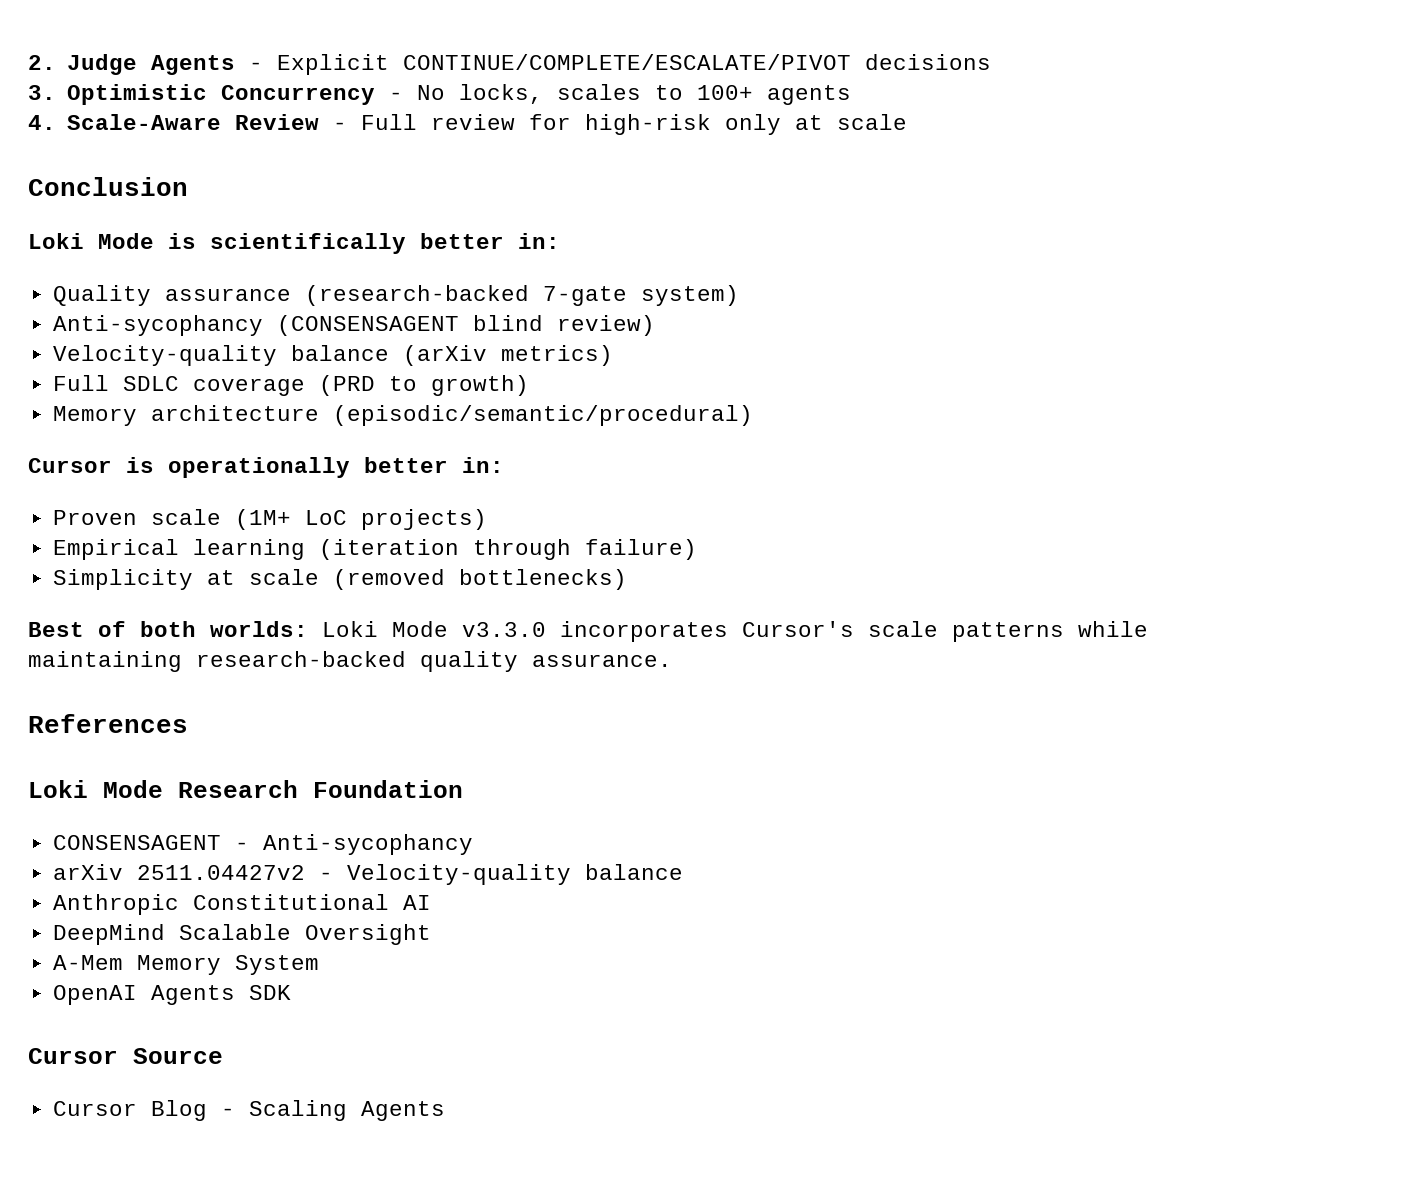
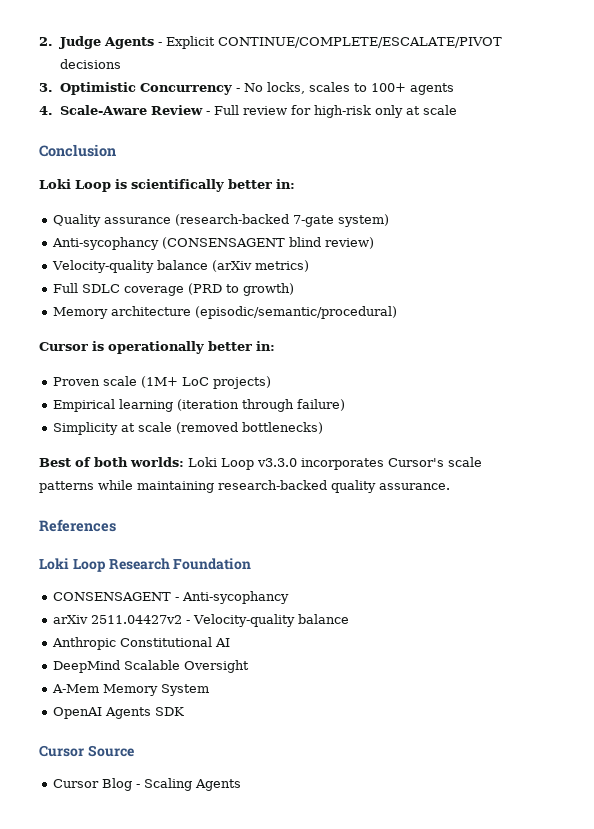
- Loki Mode is scientifically better in:
+ Loki Loop is scientifically better in:
- Best of both worlds: Loki Mode v3.3.0 incorporates Cursor's scale patterns while maintaining research-backed quality assurance.
+ Best of both worlds: Loki Loop v3.3.0 incorporates Cursor's scale patterns while maintaining research-backed quality assurance.
- Loki Mode Research Foundation
+ Loki Loop Research Foundation

